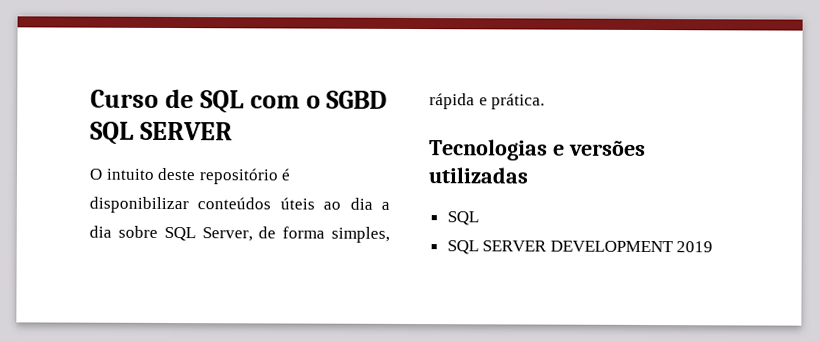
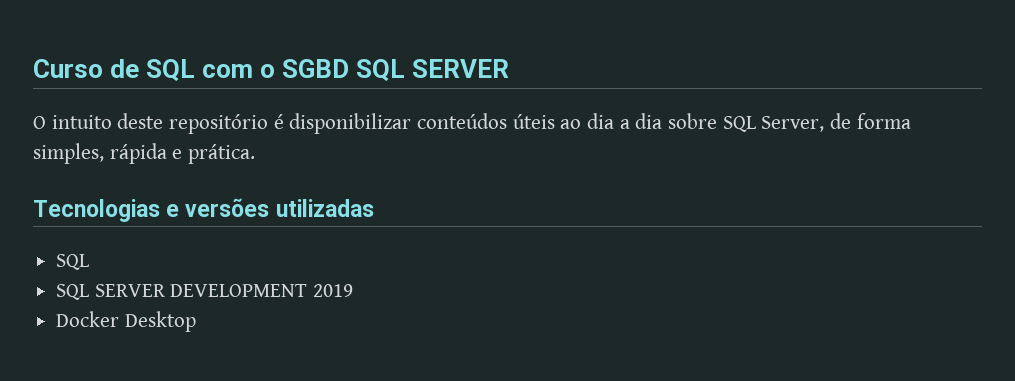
+ Docker Desktop

